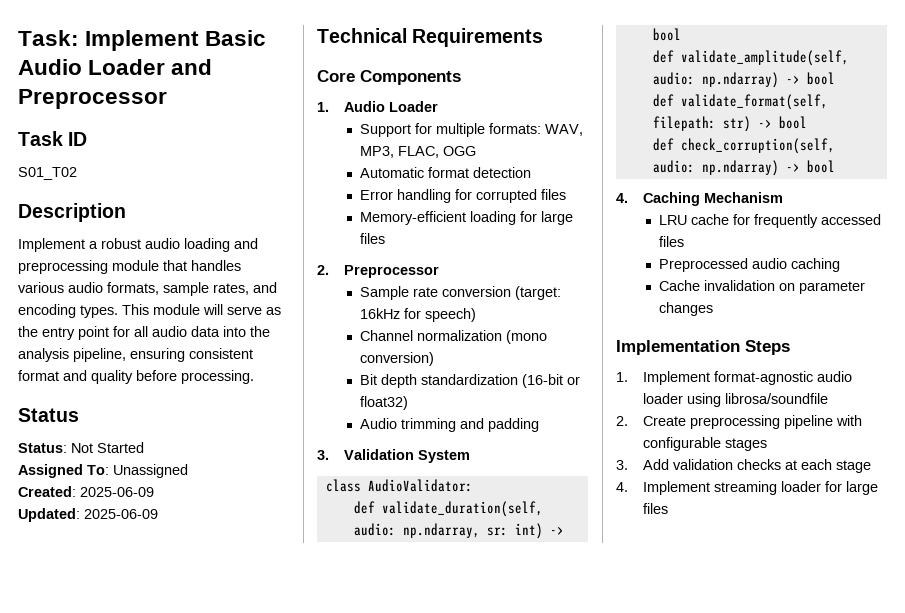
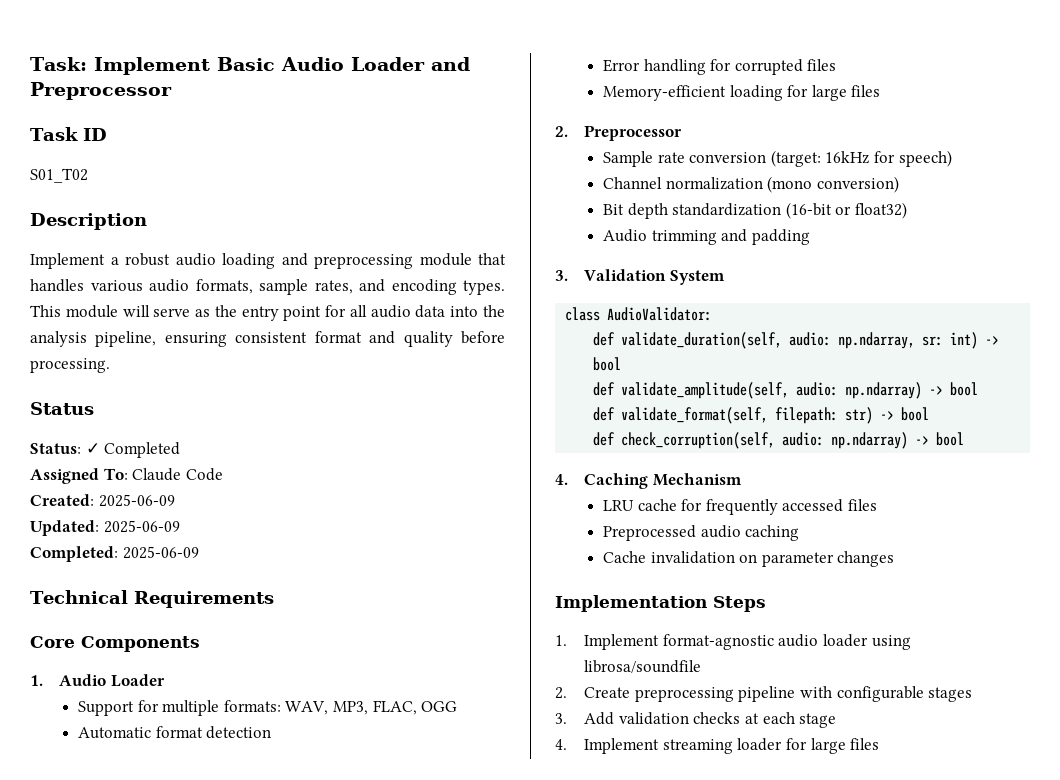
- Status: Not Started
+ Status: ✓ Completed
- Assigned To: Unassigned
+ Assigned To: Claude Code
+ Completed: 2025-06-09

